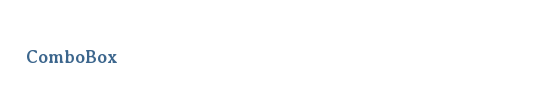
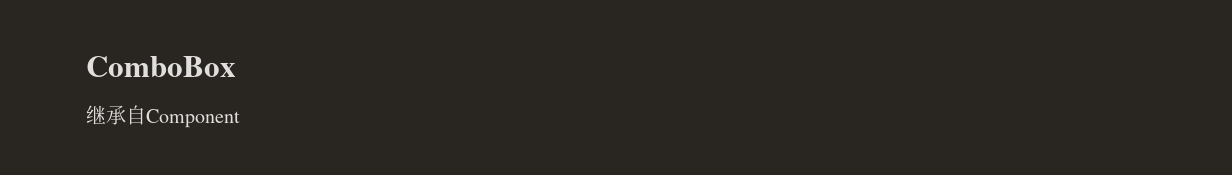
+ 继承自Component

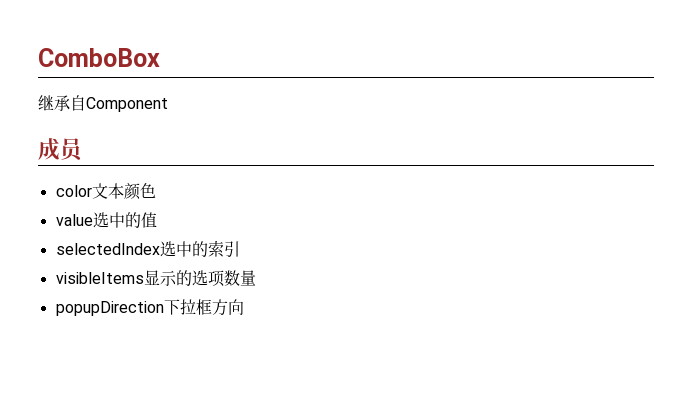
+ 成员
+ color文本颜色
+ value选中的值
+ selectedIndex选中的索引
+ visibleItems显示的选项数量
+ popupDirection下拉框方向

